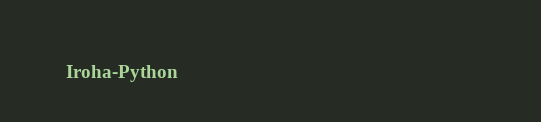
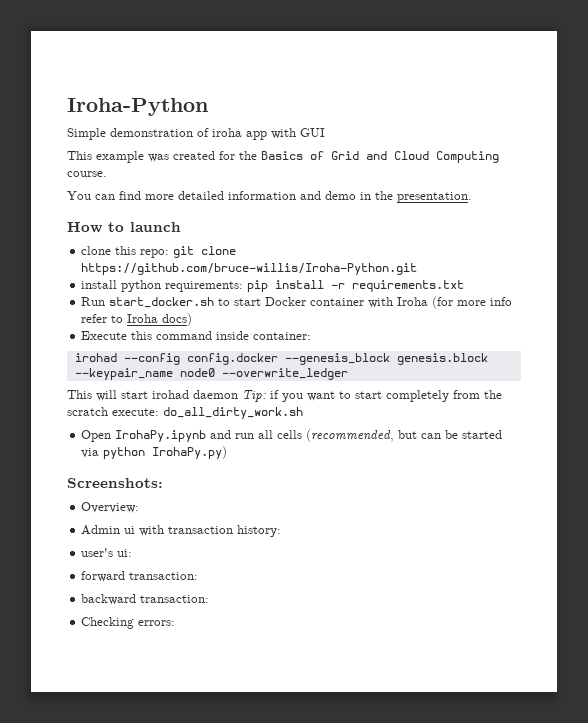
+ Simple demonstration of iroha app with GUI
+ This example was created for the Basics of Grid and Cloud Computing course.
+ You can find more detailed information and demo in the presentation.
+ How to launch
+ clone this repo: git clone https://github.com/bruce-willis/Iroha-Python.git
+ install python requirements: pip install -r requirements.txt
+ Run start_docker.sh to start Docker container with Iroha (for more info refer to Iroha docs)
+ Execute this command inside container:
+ irohad --config config.docker --genesis_block genesis.block --keypair_name node0 --overwrite_ledger
+ This will start irohad daemon Tip: if you want to start completely from the scratch execute: do_all_dirty_work.sh
+ Open IrohaPy.ipynb and run all cells (recommended, but can be started via python IrohaPy.py)
+ Screenshots:
+ Overview:
+ Admin ui with transaction history:
+ user's ui:
+ forward transaction:
+ backward transaction:
+ Checking errors:

